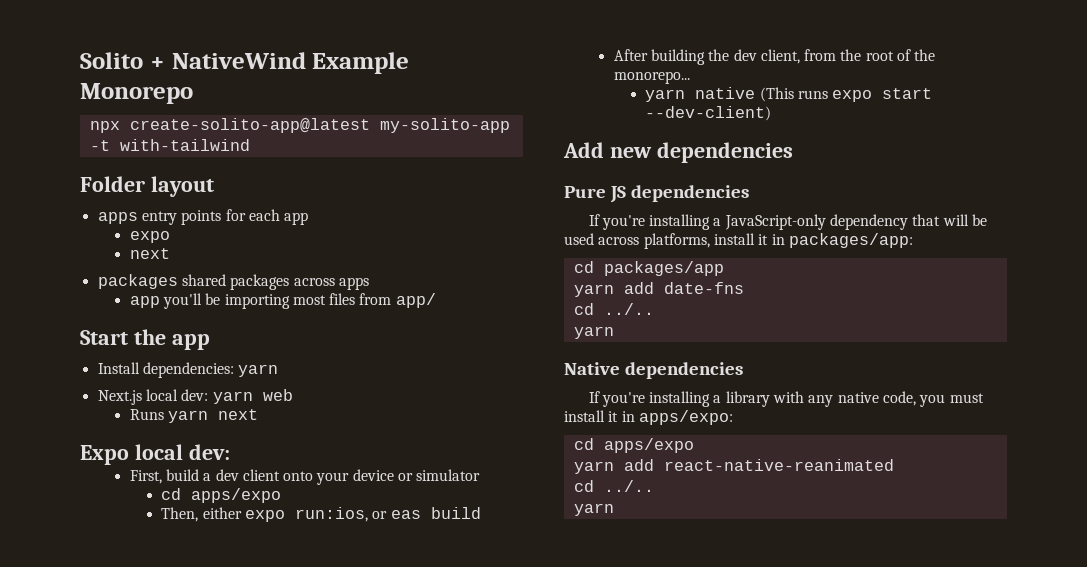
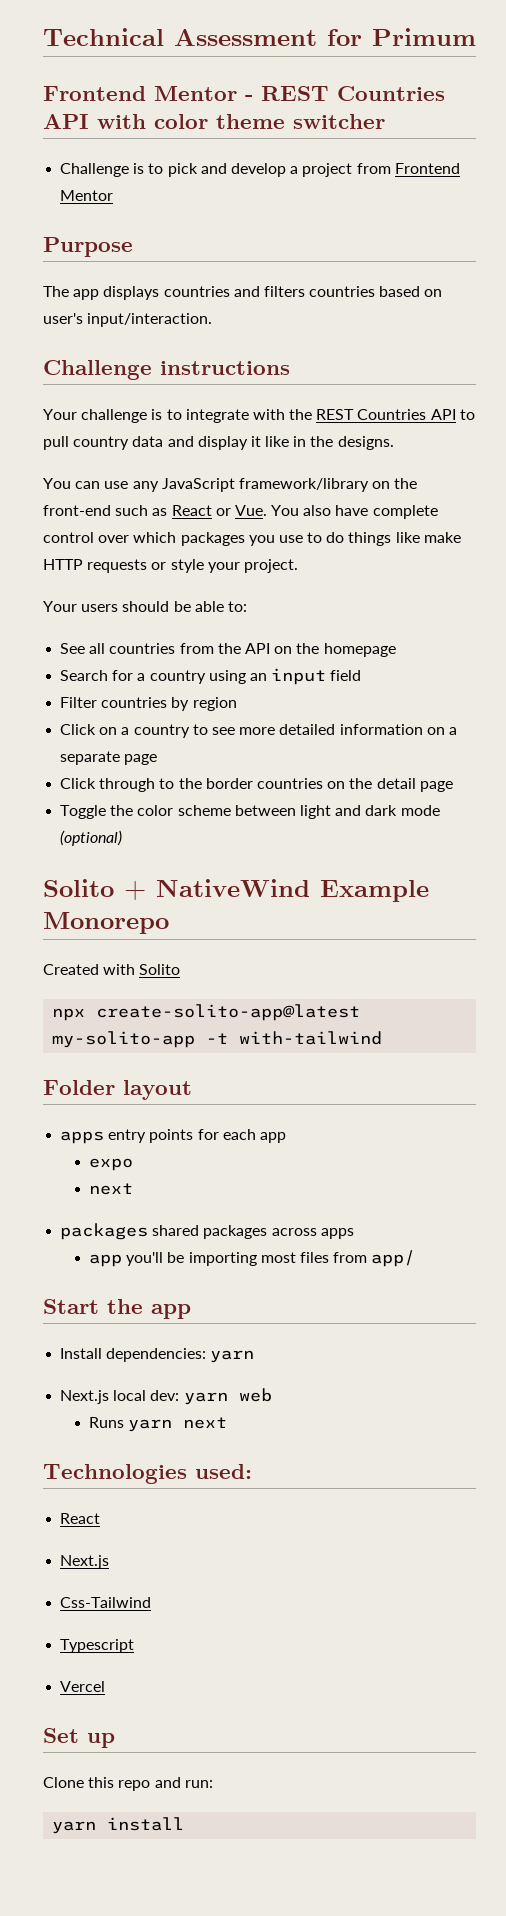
+ Technical Assessment for Primum
+ Frontend Mentor - REST Countries API with color theme switcher
+ Challenge is to pick and develop a project from Frontend Mentor
+ Purpose
+ The app displays countries and filters countries based on user's input/interaction.
+ Challenge instructions
+ Your challenge is to integrate with the REST Countries API to pull country data and display it like in the designs.
+ You can use any JavaScript framework/library on the front-end such as React or Vue. You also have complete control over which packages you use to do things like make HTTP requests or style your project.
+ Your users should be able to:
+ See all countries from the API on the homepage
+ Search for a country using an input field
+ Filter countries by region
+ Click on a country to see more detailed information on a separate page
+ Click through to the border countries on the detail page
+ Toggle the color scheme between light and dark mode (optional)
+ Created with Solito
- Expo local dev:
- First, build a dev client onto your device or simulator
- cd apps/expo
- Then, either expo run:ios, or eas build
- After building the dev client, from the root of the monorepo...
- yarn native (This runs expo start --dev-client)
- Add new dependencies
- Pure JS dependencies
- If you're installing a JavaScript-only dependency that will be used across platforms, install it in packages/app:
- cd packages/app
- yarn add date-fns
- cd ../..
- yarn
- Native dependencies
- If you're installing a library with any native code, you must install it in apps/expo:
- cd apps/expo
- yarn add react-native-reanimated
- cd ../..
- yarn
+ Technologies used:
+ React
+ Next.js
+ Css-Tailwind
+ Typescript
+ Vercel
+ Set up
+ Clone this repo and run:
+ yarn install

